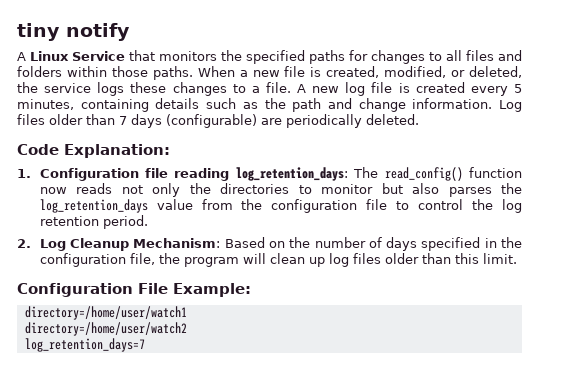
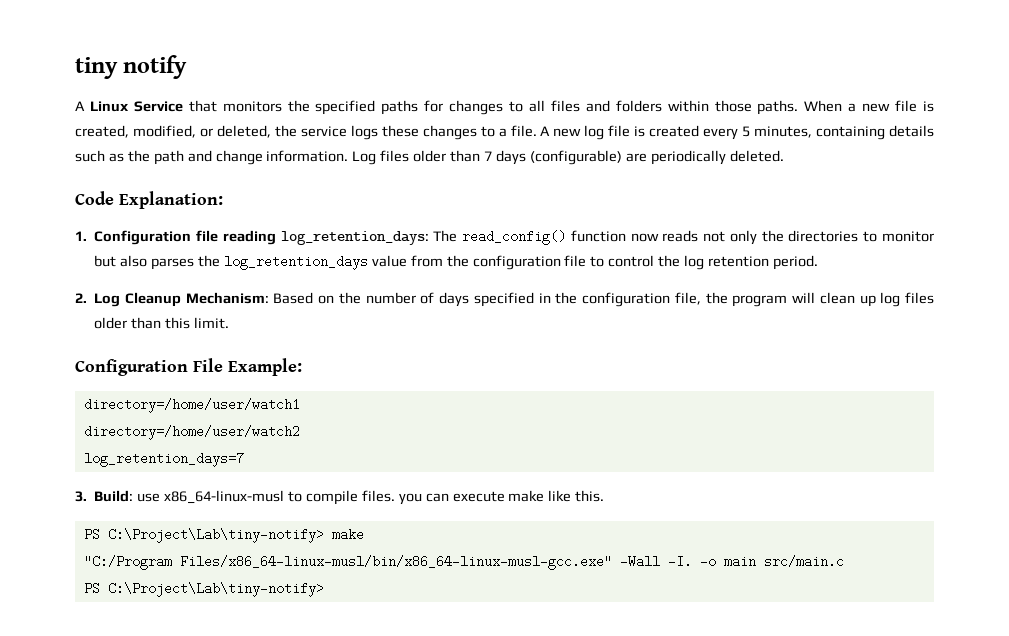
+ 3. Build: use x86_64-linux-musl to compile files. you can execute make like this.
+ PS C:\Project\Lab\tiny-notify> make
+ "C:/Program Files/x86_64-linux-musl/bin/x86_64-linux-musl-gcc.exe" -Wall -I. -o main src/main.c
+ PS C:\Project\Lab\tiny-notify>

